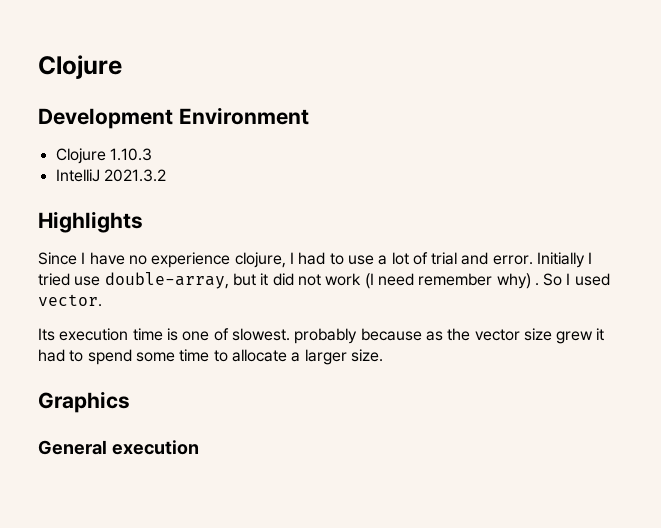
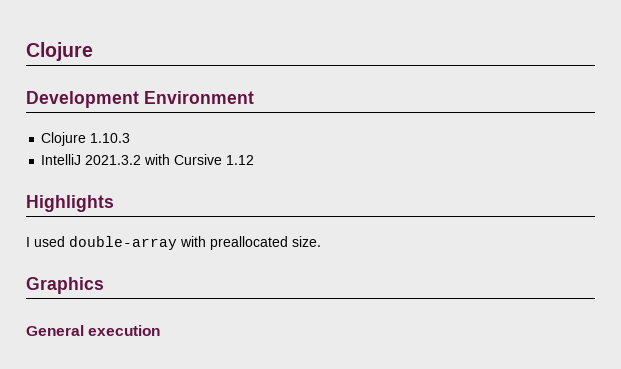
- IntelliJ 2021.3.2
+ IntelliJ 2021.3.2 with Cursive 1.12
  Highlights
- Since I have no experience clojure, I had to use a lot of trial and error. Initially I tried use double-array, but it did not work (I need remember why) . So I used vector.
- Its execution time is one of slowest. probably because as the vector size grew it had to spend some time to allocate a larger size.
+ I used double-array with preallocated size.

